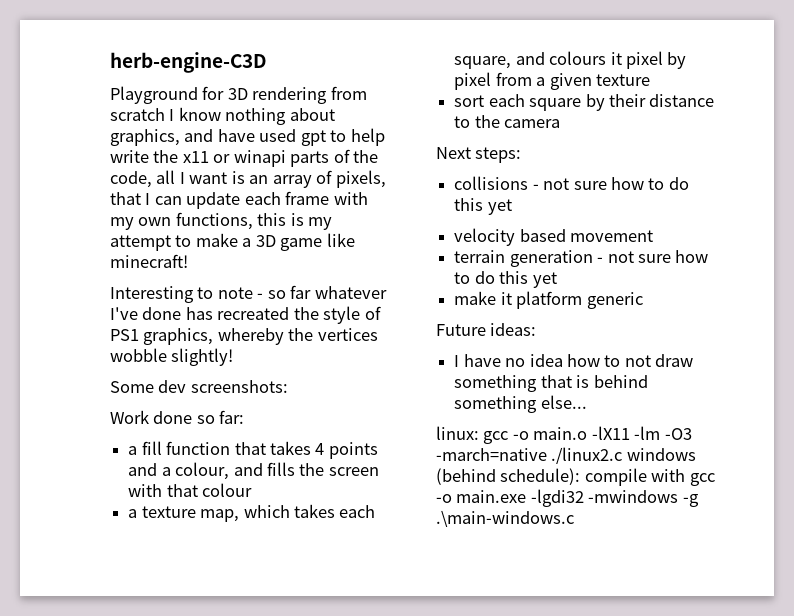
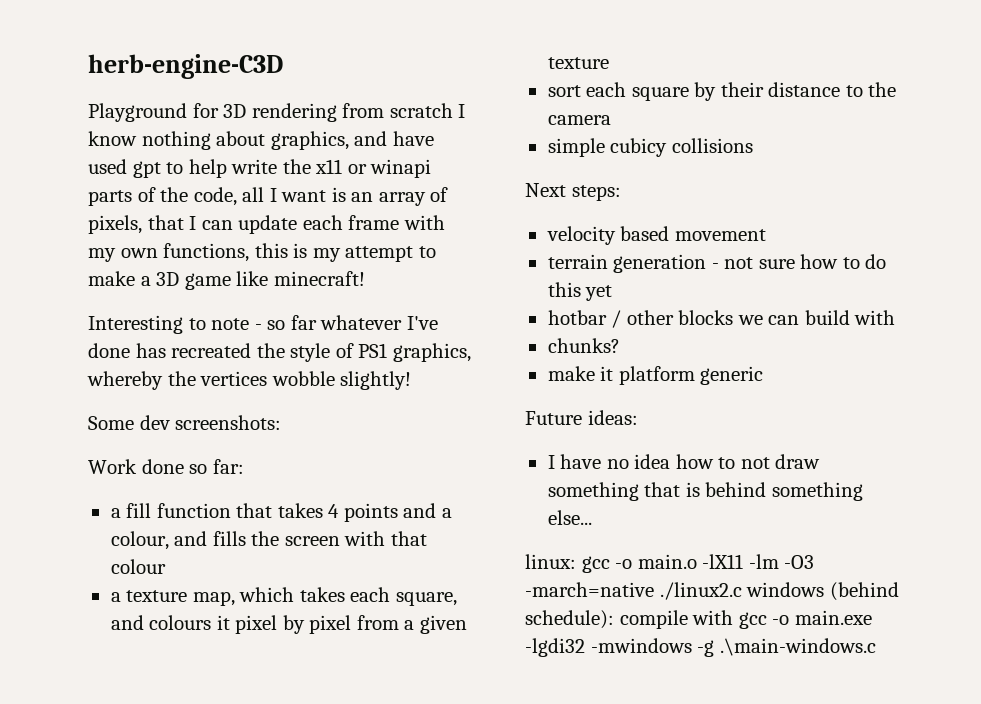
+ simple cubicy collisions
- collisions - not sure how to do this yet
+ hotbar / other blocks we can build with
+ chunks?

